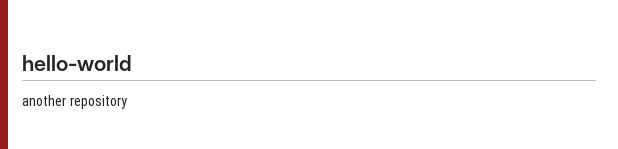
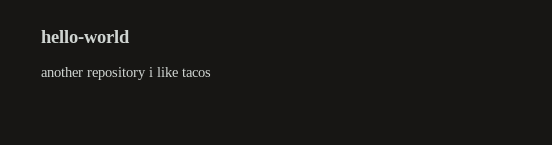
- another repository
+ another repository i like tacos

